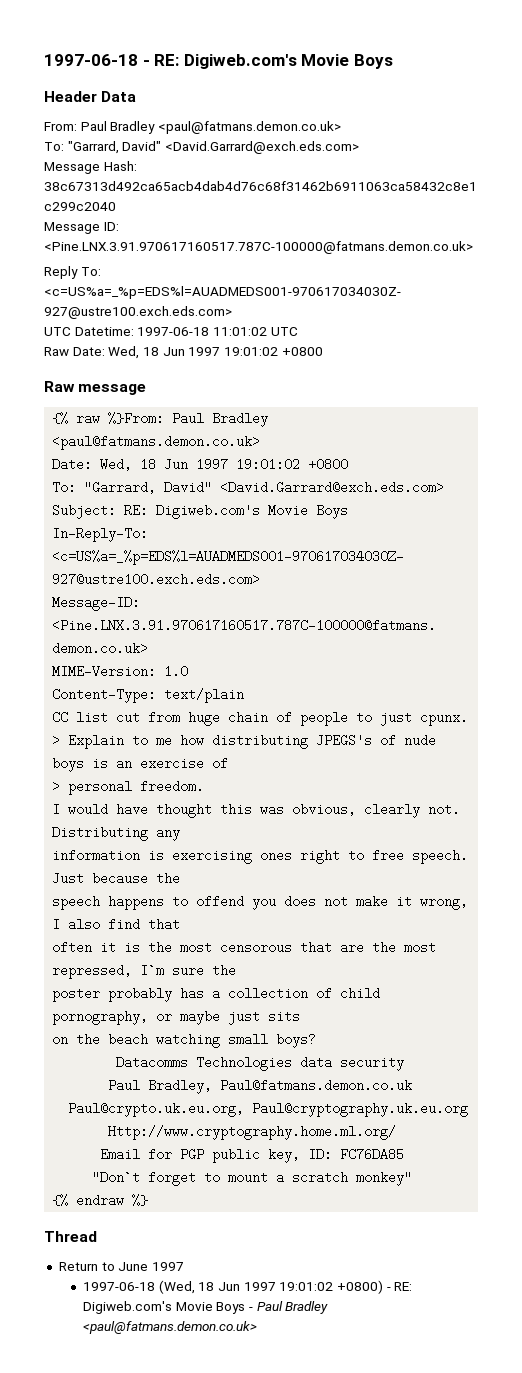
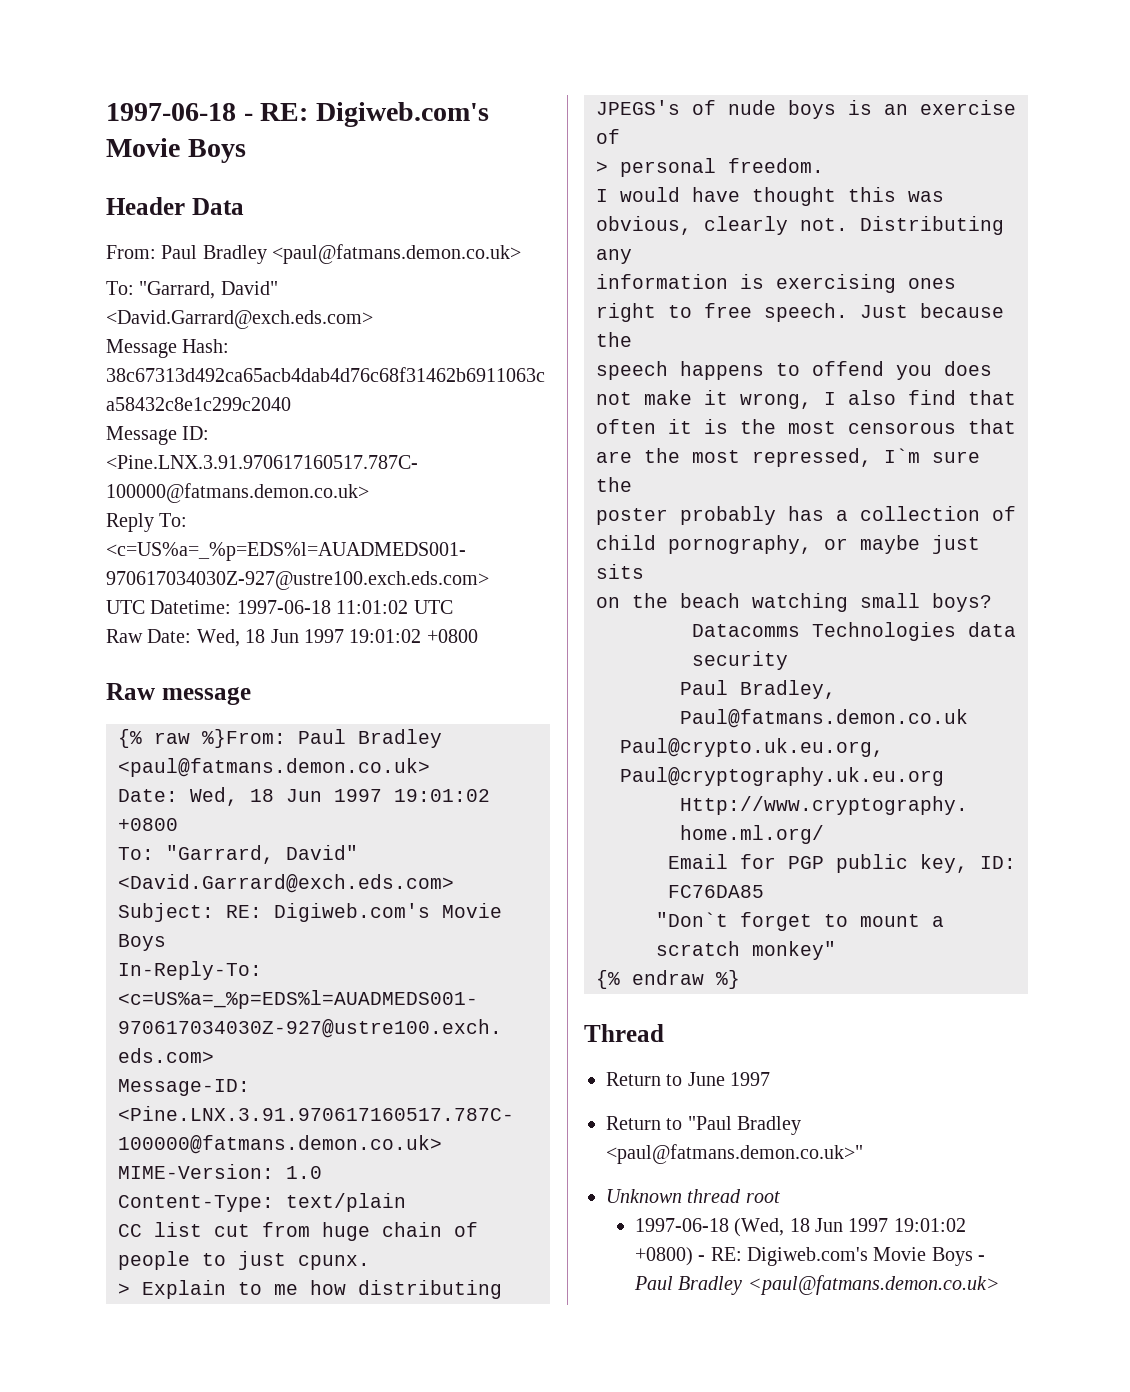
+ Return to "Paul Bradley <paul@fatmans.demon.co.uk>"
+ Unknown thread root

